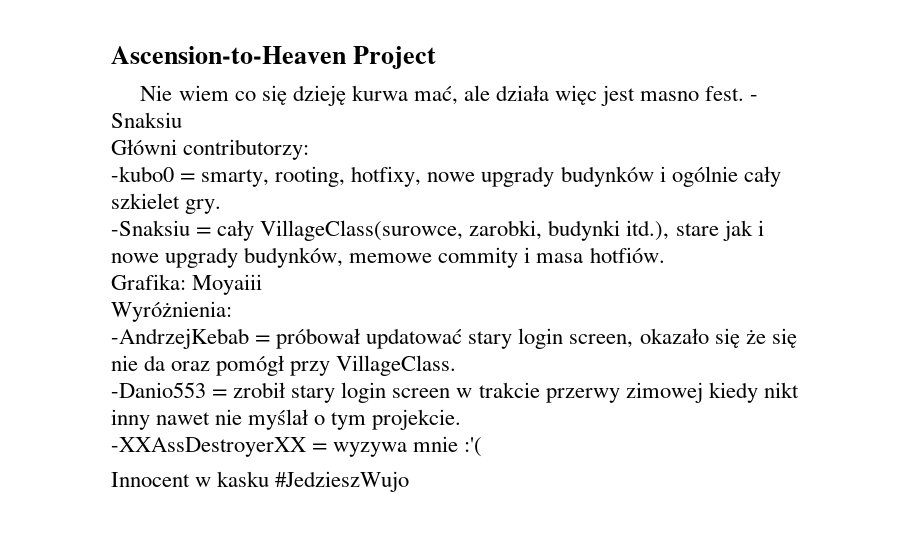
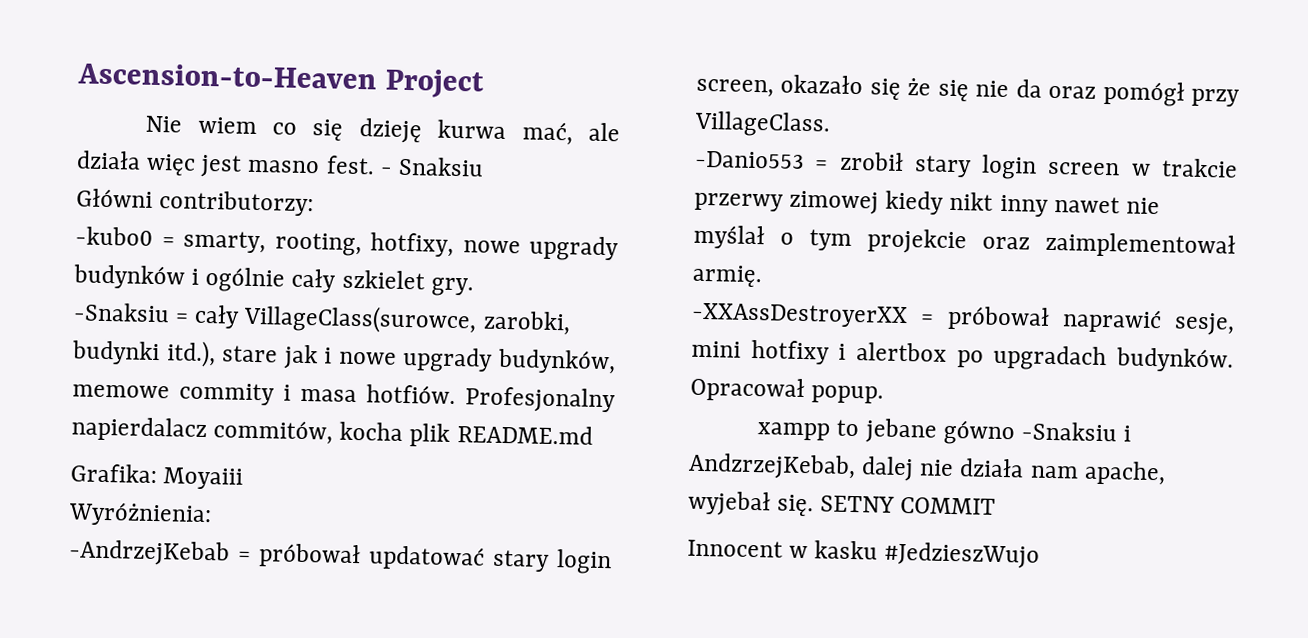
+ Profesjonalny napierdalacz commitów, kocha plik README.md
- -Danio553 = zrobił stary login screen w trakcie przerwy zimowej kiedy nikt inny nawet nie myślał o tym projekcie.
- -XXAssDestroyerXX = wyzywa mnie :'(
+ -Danio553 = zrobił stary login screen w trakcie przerwy zimowej kiedy nikt inny nawet nie myślał o tym projekcie oraz zaimplementował armię.
+ -XXAssDestroyerXX = próbował naprawić sesje, mini hotfixy i alertbox po upgradach budynków. Opracował popup.
+ xampp to jebane gówno -Snaksiu i AndzrzejKebab, dalej nie działa nam apache, wyjebał się. SETNY COMMIT

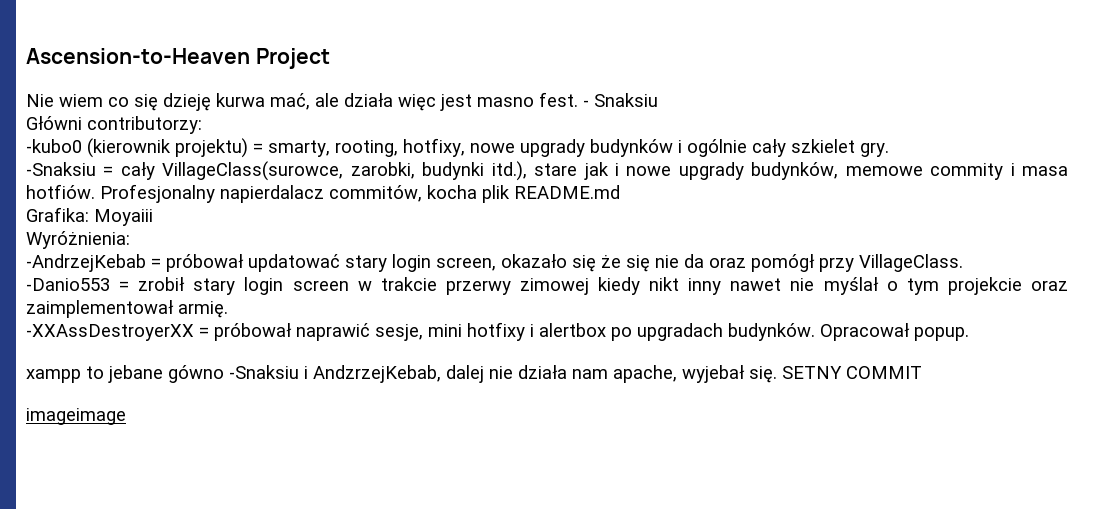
- -kubo0 = smarty, rooting, hotfixy, nowe upgrady budynków i ogólnie cały szkielet gry.
+ -kubo0 (kierownik projektu) = smarty, rooting, hotfixy, nowe upgrady budynków i ogólnie cały szkielet gry.
- Innocent w kasku #JedzieszWujo
+ imageimage

